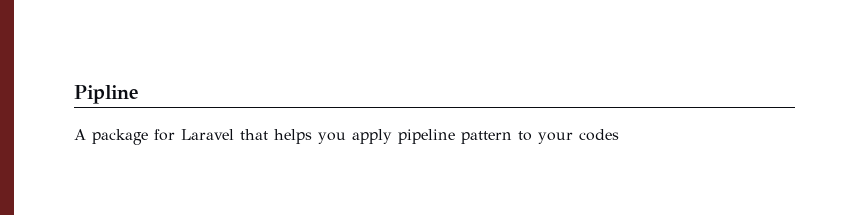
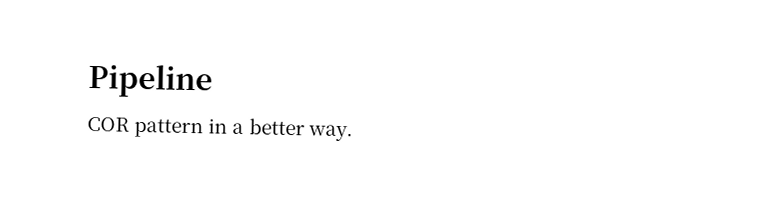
- Pipline
- A package for Laravel that helps you apply pipeline pattern to your codes
+ Pipeline
+ COR pattern in a better way.

